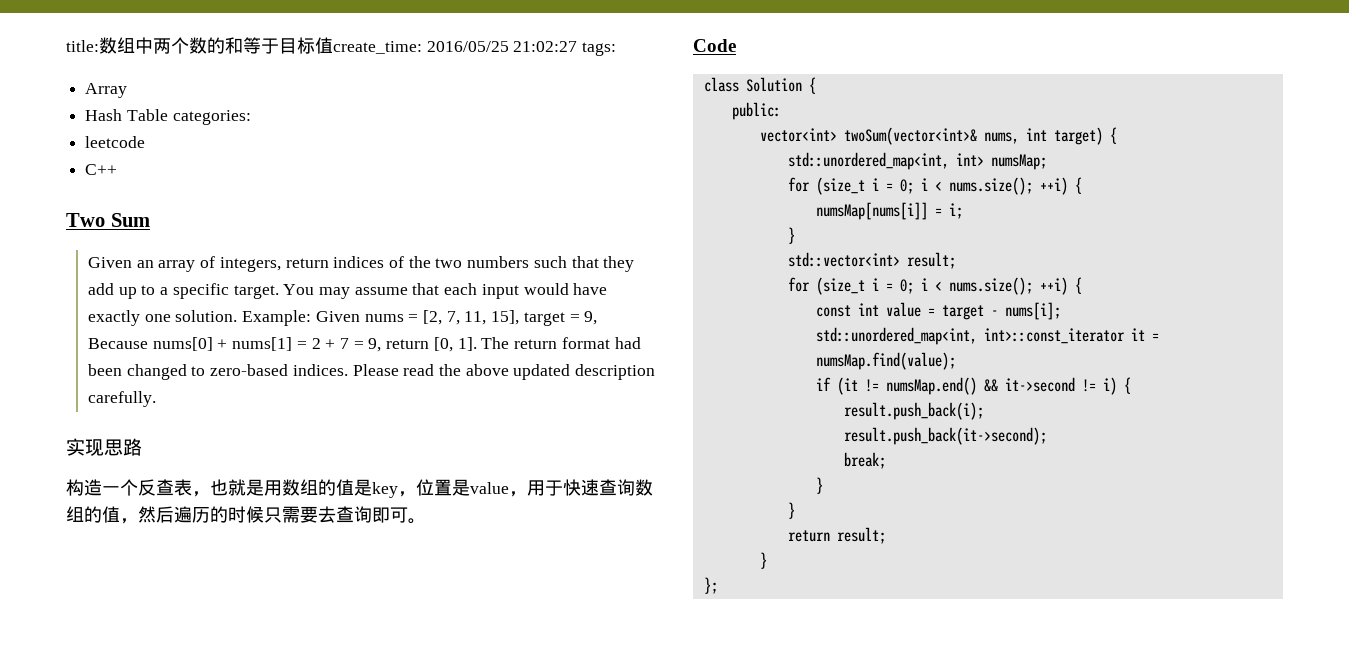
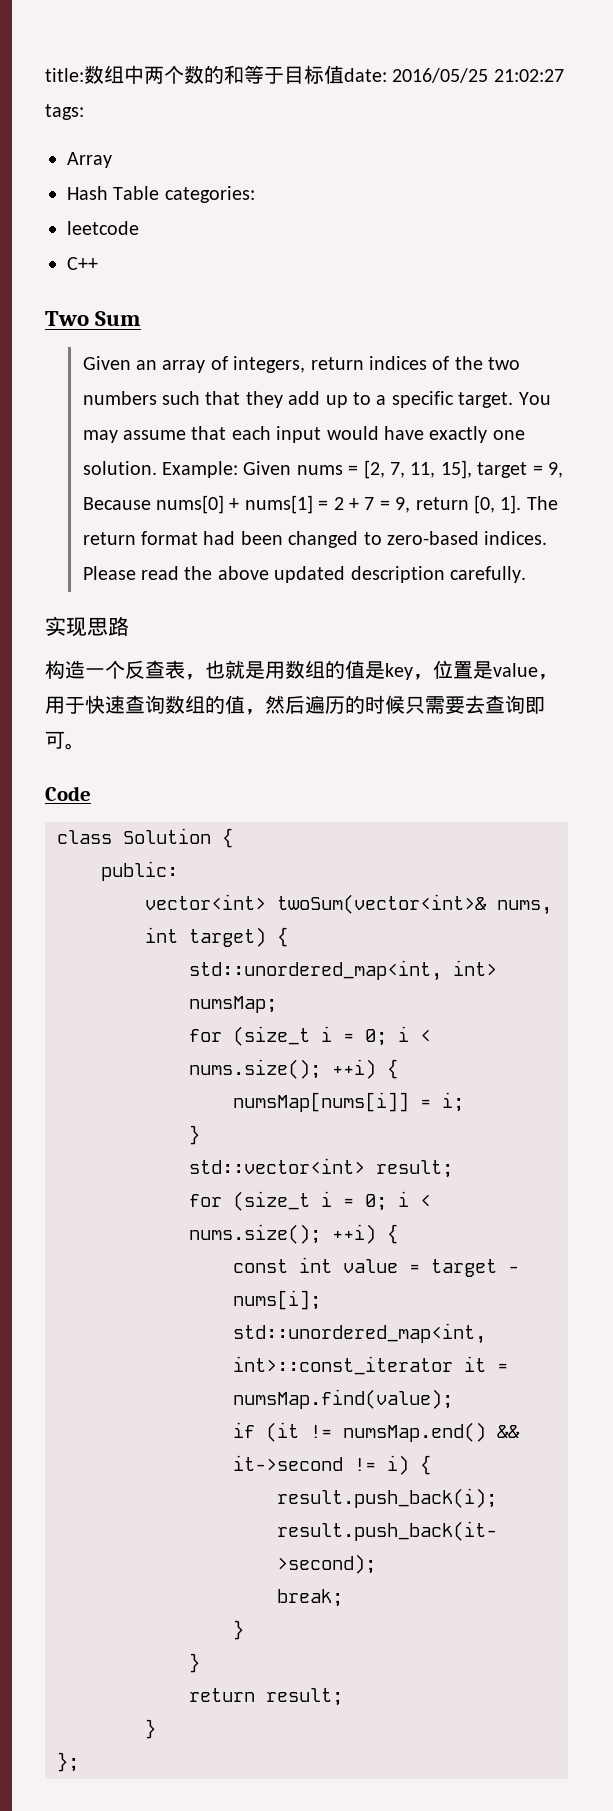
- title:数组中两个数的和等于目标值create_time: 2016/05/25 21:02:27 tags:
+ title:数组中两个数的和等于目标值date: 2016/05/25 21:02:27 tags:

